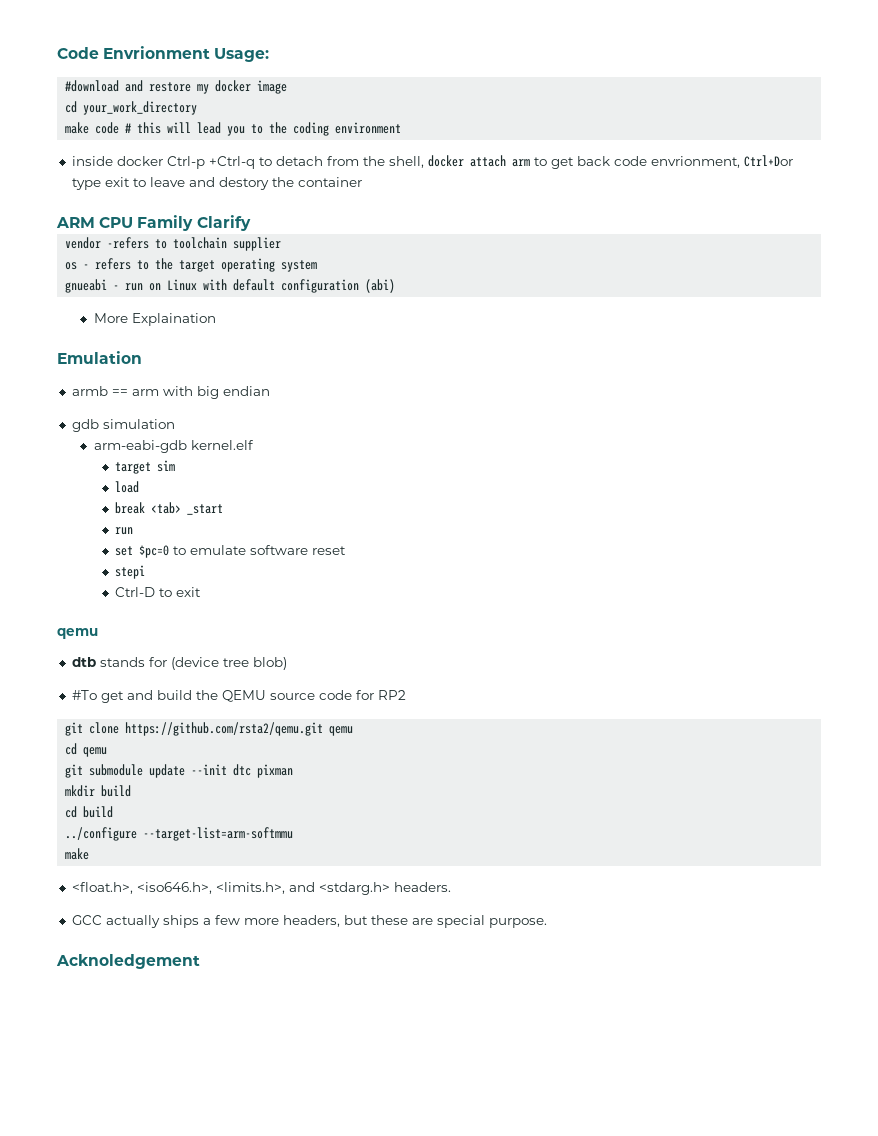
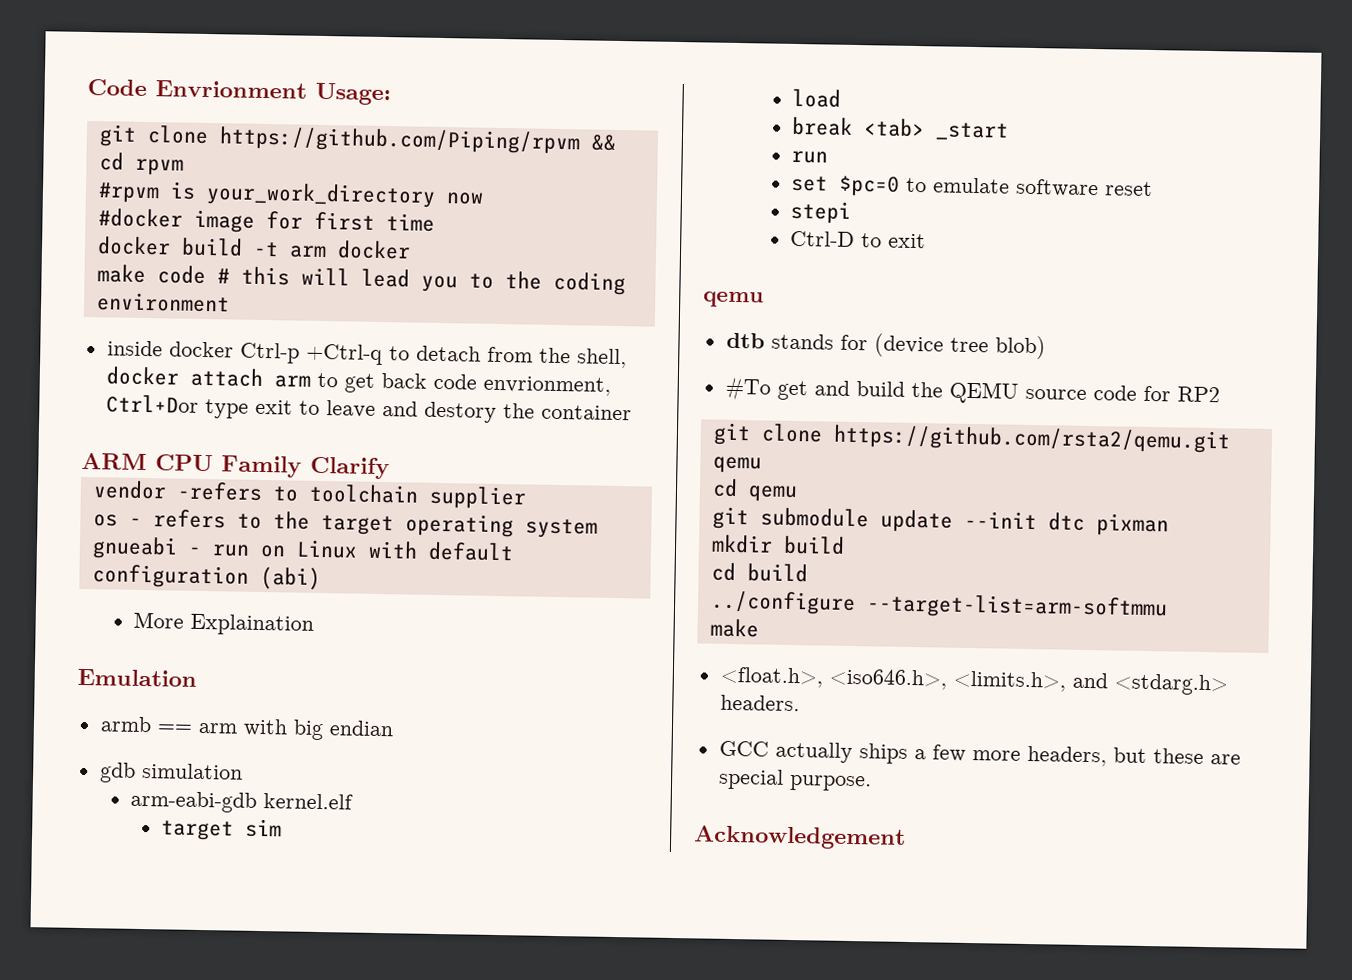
- #download and restore my docker image
- cd your_work_directory
+ git clone https://github.com/Piping/rpvm && cd rpvm
+ #rpvm is your_work_directory now
+ #docker image for first time
+ docker build -t arm docker
- Acknoledgement
+ Acknowledgement

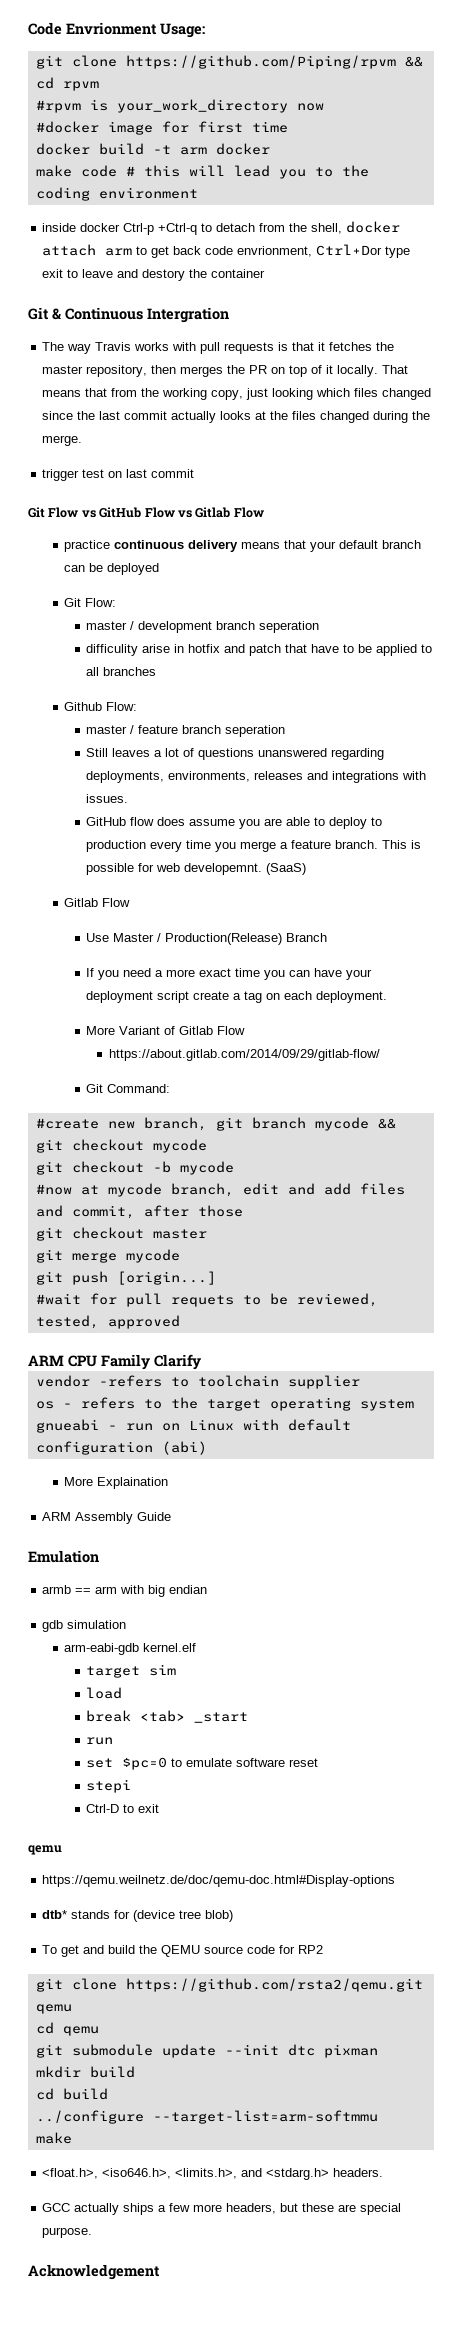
+ Git & Continuous Intergration
+ The way Travis works with pull requests is that it fetches the master repository, then merges the PR on top of it locally. That means that from the working copy, just looking which files changed since the last commit actually looks at the files changed during the merge.
+ trigger test on last commit
+ Git Flow vs GitHub Flow vs Gitlab Flow
+ practice continuous delivery means that your default branch can be deployed
+ Git Flow:
+ master / development branch seperation
+ difficulity arise in hotfix and patch that have to be applied to all branches
+ Github Flow:
+ master / feature branch seperation
+ Still leaves a lot of questions unanswered regarding deployments, environments, releases and integrations with issues.
+ GitHub flow does assume you are able to deploy to production every time you merge a feature branch. This is possible for web developemnt. (SaaS)
+ Gitlab Flow
+ Use Master / Production(Release) Branch
+ If you need a more exact time you can have your deployment script create a tag on each deployment.
+ More Variant of Gitlab Flow
+ https://about.gitlab.com/2014/09/29/gitlab-flow/
+ Git Command:
+ #create new branch, git branch mycode && git checkout mycode
+ git checkout -b mycode
+ #now at mycode branch, edit and add files and commit, after those
+ git checkout master
+ git merge mycode
+ git push [origin...]
+ #wait for pull requets to be reviewed, tested, approved
+ ARM Assembly Guide
- dtb stands for (device tree blob)
+ https://qemu.weilnetz.de/doc/qemu-doc.html#Display-options
+ dtb* stands for (device tree blob)
- #To get and build the QEMU source code for RP2
+ To get and build the QEMU source code for RP2

